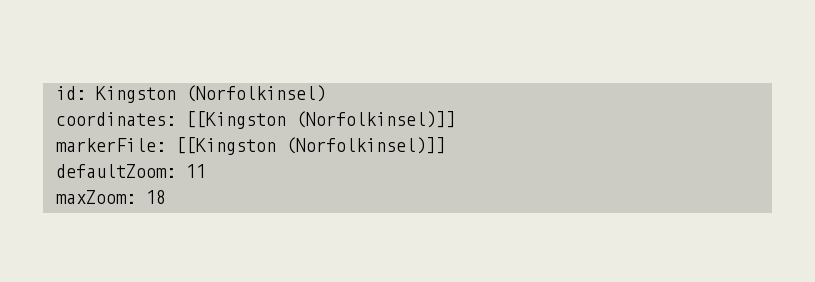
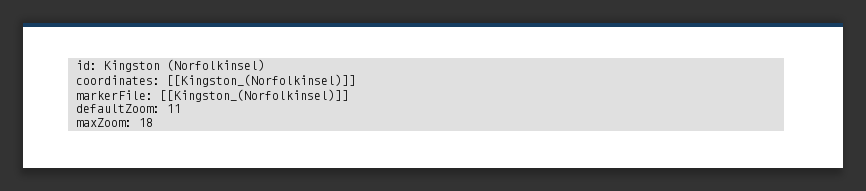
- coordinates: [[Kingston (Norfolkinsel)]]
+ coordinates: [[Kingston_(Norfolkinsel)]]
- markerFile: [[Kingston (Norfolkinsel)]]
+ markerFile: [[Kingston_(Norfolkinsel)]]

